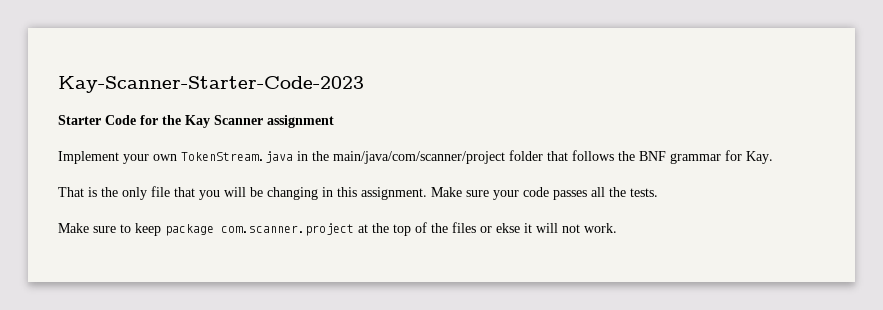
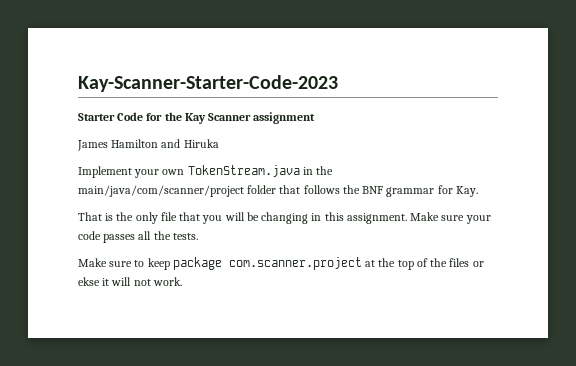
+ James Hamilton and Hiruka

